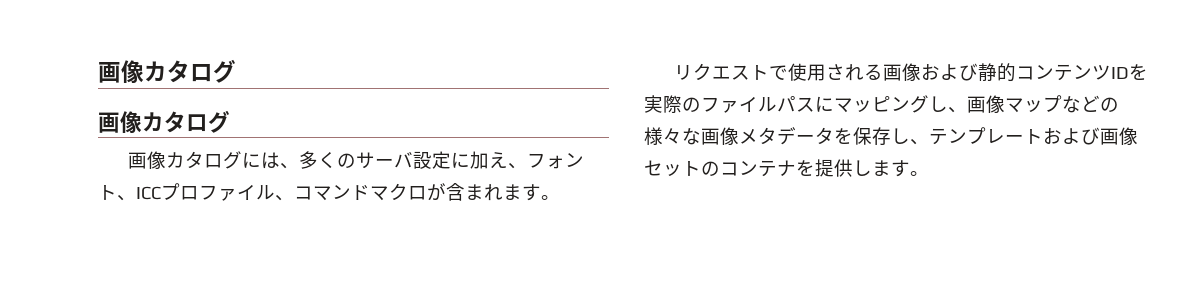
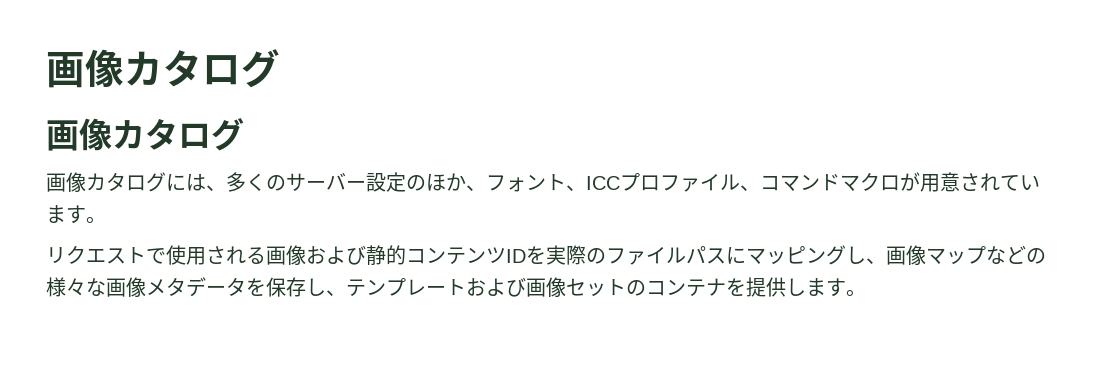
- 画像カタログには、多くのサーバ設定に加え、フォント、ICCプロファイル、コマンドマクロが含まれます。
+ 画像カタログには、多くのサーバー設定のほか、フォント、ICCプロファイル、コマンドマクロが用意されています。

